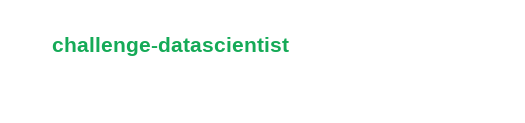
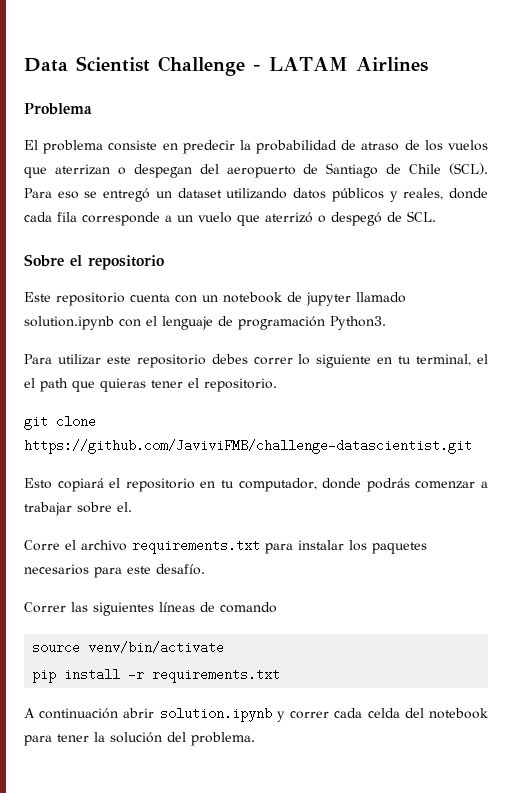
- challenge-datascientist
+ Data Scientist Challenge - LATAM Airlines
+ Problema
+ El problema consiste en predecir la probabilidad de atraso de los vuelos que aterrizan o despegan del aeropuerto de Santiago de Chile (SCL). Para eso se entregó un dataset utilizando datos públicos y reales, donde cada fila corresponde a un vuelo que aterrizó o despegó de SCL.
+ Sobre el repositorio
+ Este repositorio cuenta con un notebook de jupyter llamado solution.ipynb con el lenguaje de programación Python3.
+ Para utilizar este repositorio debes correr lo siguiente en tu terminal, el el path que quieras tener el repositorio.
+ git clone https://github.com/JaviviFMB/challenge-datascientist.git
+ Esto copiará el repositorio en tu computador, donde podrás comenzar a trabajar sobre el.
+ Corre el archivo requirements.txt para instalar los paquetes necesarios para este desafío.
+ Correr las siguientes líneas de comando
+ source venv/bin/activate
+ pip install -r requirements.txt
+ A continuación abrir solution.ipynb y correr cada celda del notebook para tener la solución del problema.

